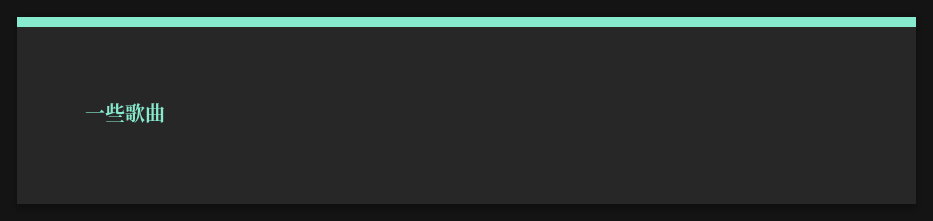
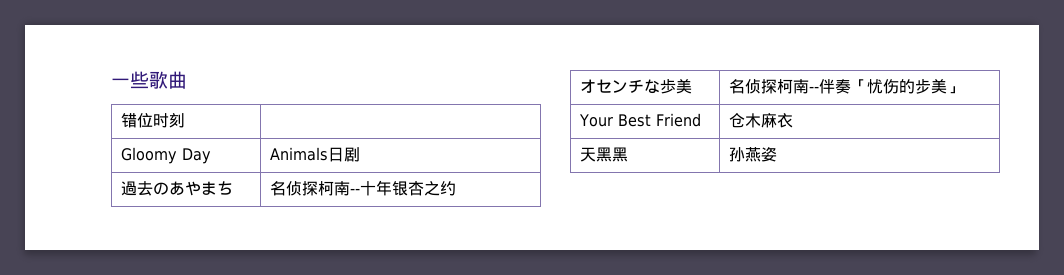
+ 错位时刻 |
+ Gloomy Day | Animals日剧
+ 過去のあやまち | 名侦探柯南--十年银杏之约
+ オセンチな歩美 | 名侦探柯南--伴奏「忧伤的步美」
+ Your Best Friend | 仓木麻衣
+ 天黑黑 | 孙燕姿

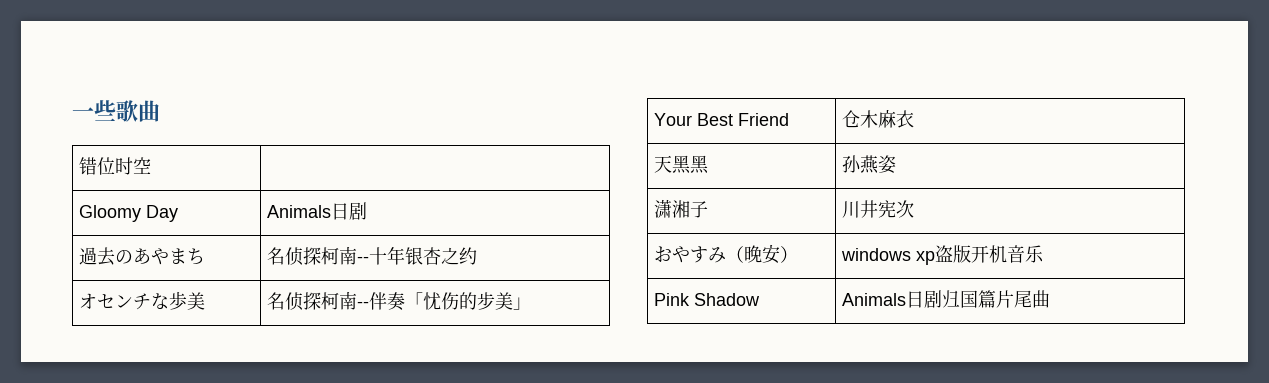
- 错位时刻 |
+ 错位时空 |
+ 潇湘子 | 川井宪次
+ おやすみ（晚安） | windows xp盗版开机音乐
+ Pink Shadow | Animals日剧归国篇片尾曲

